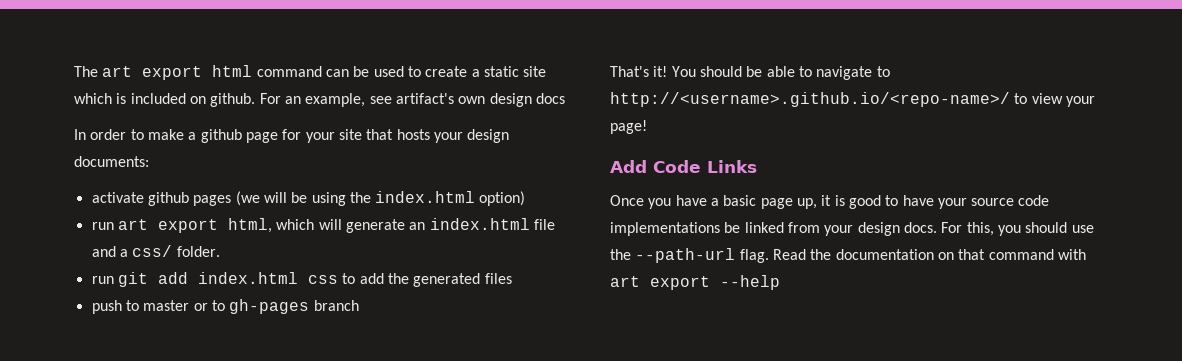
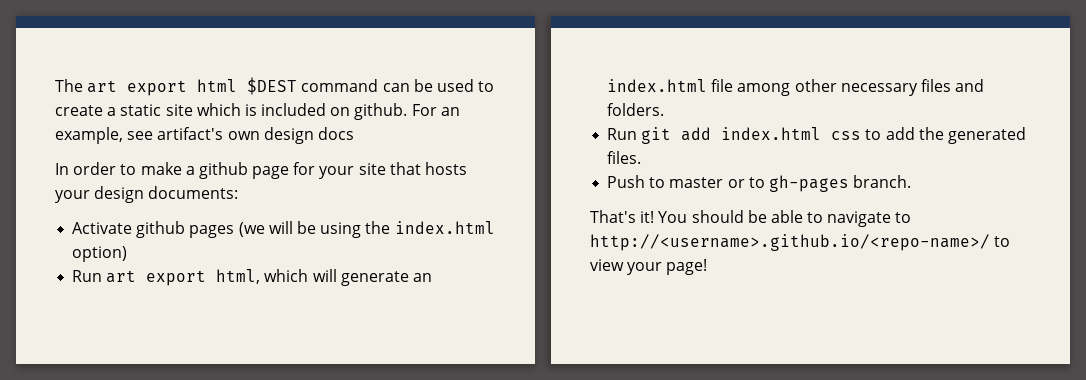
- The art export html command can be used to create a static site which is included on github.
+ The art export html $DEST command can be used to create a static site which is included on github.
- activate github pages (we will be using the index.html option)
+ Activate github pages (we will be using the index.html option)
- run art export html, which will generate an index.html file and a css/ folder.
- run git add index.html css to add the generated files
- push to master or to gh-pages branch
+ Run art export html, which will generate an index.html file among other necessary files and folders.
+ Run git add index.html css to add the generated files.
+ Push to master or to gh-pages branch.
- Add Code Links
- Once you have a basic page up, it is good to have your source code implementations be linked from your design docs. For this, you should use the --path-url flag. Read the documentation on that command with art export --help

